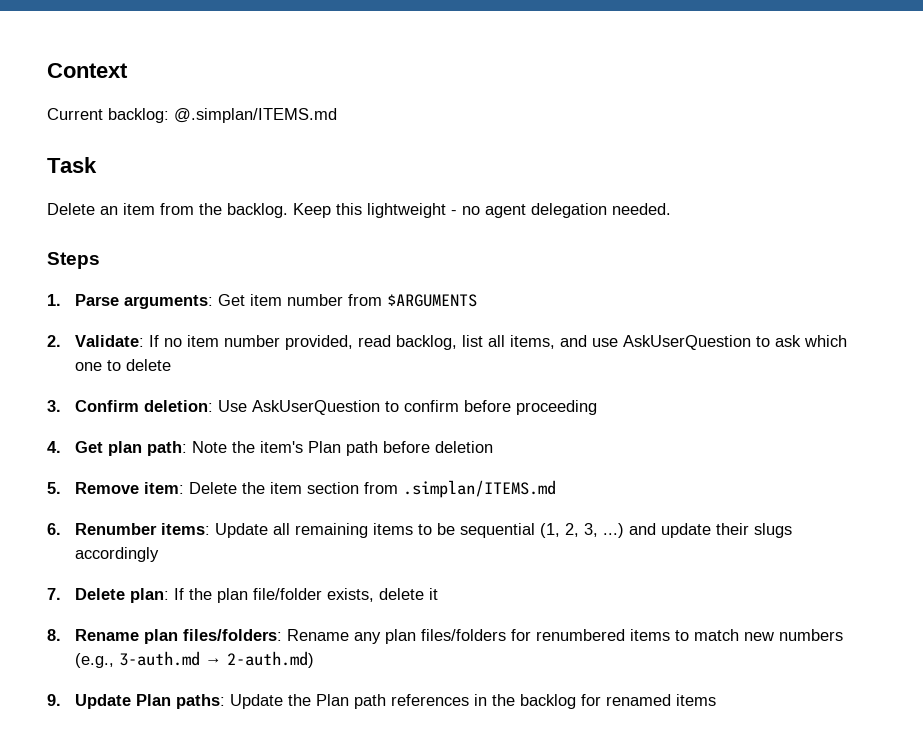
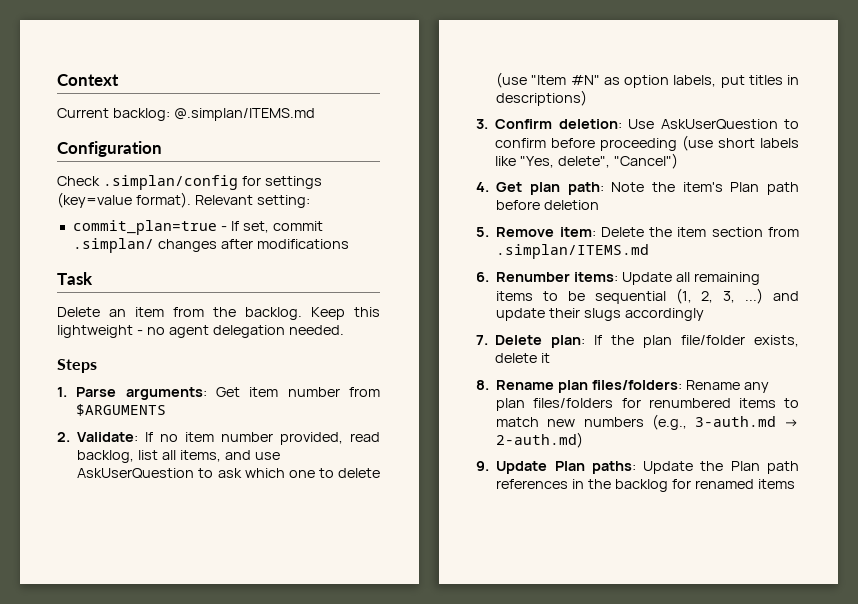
+ Configuration
+ Check .simplan/config for settings (key=value format). Relevant setting:
+ commit_plan=true - If set, commit .simplan/ changes after modifications
- 2. Validate: If no item number provided, read backlog, list all items, and use AskUserQuestion to ask which one to delete
+ 2. Validate: If no item number provided, read backlog, list all items, and use AskUserQuestion to ask which one to delete (use "Item #N" as option labels, put titles in descriptions)
- 3. Confirm deletion: Use AskUserQuestion to confirm before proceeding
+ 3. Confirm deletion: Use AskUserQuestion to confirm before proceeding (use short labels like "Yes, delete", "Cancel")

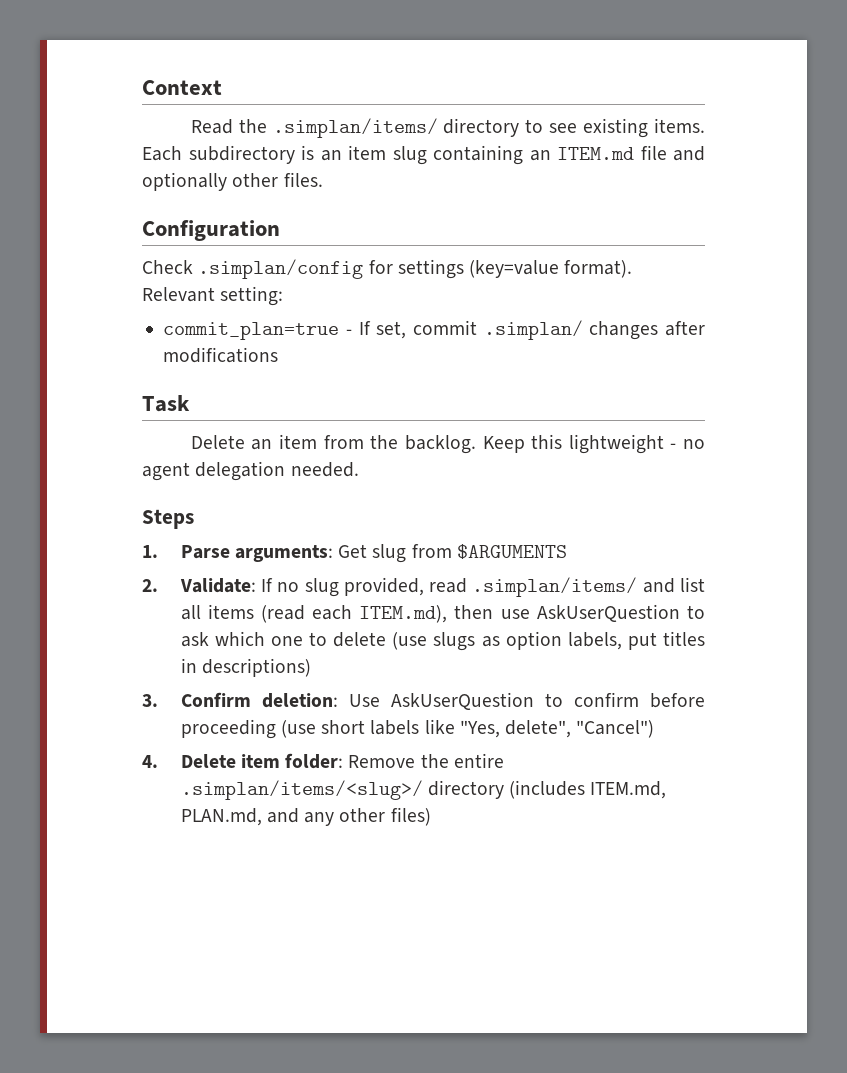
- Current backlog: @.simplan/ITEMS.md
+ Read the .simplan/items/ directory to see existing items. Each subdirectory is an item slug containing an ITEM.md file and optionally other files.
- 1. Parse arguments: Get item number from $ARGUMENTS
+ 1. Parse arguments: Get slug from $ARGUMENTS
- 2. Validate: If no item number provided, read backlog, list all items, and use AskUserQuestion to ask which one to delete (use "Item #N" as option labels, put titles in descriptions)
+ 2. Validate: If no slug provided, read .simplan/items/ and list all items (read each ITEM.md), then use AskUserQuestion to ask which one to delete (use slugs as option labels, put titles in descriptions)
- 4. Get plan path: Note the item's Plan path before deletion
- 5. Remove item: Delete the item section from .simplan/ITEMS.md
- 6. Renumber items: Update all remaining items to be sequential (1, 2, 3, ...) and update their slugs accordingly
- 7. Delete plan: If the plan file/folder exists, delete it
- 8. Rename plan files/folders: Rename any plan files/folders for renumbered items to match new numbers (e.g., 3-auth.md → 2-auth.md)
- 9. Update Plan paths: Update the Plan path references in the backlog for renamed items
+ 4. Delete item folder: Remove the entire .simplan/items/<slug>/ directory (includes ITEM.md, PLAN.md, and any other files)

